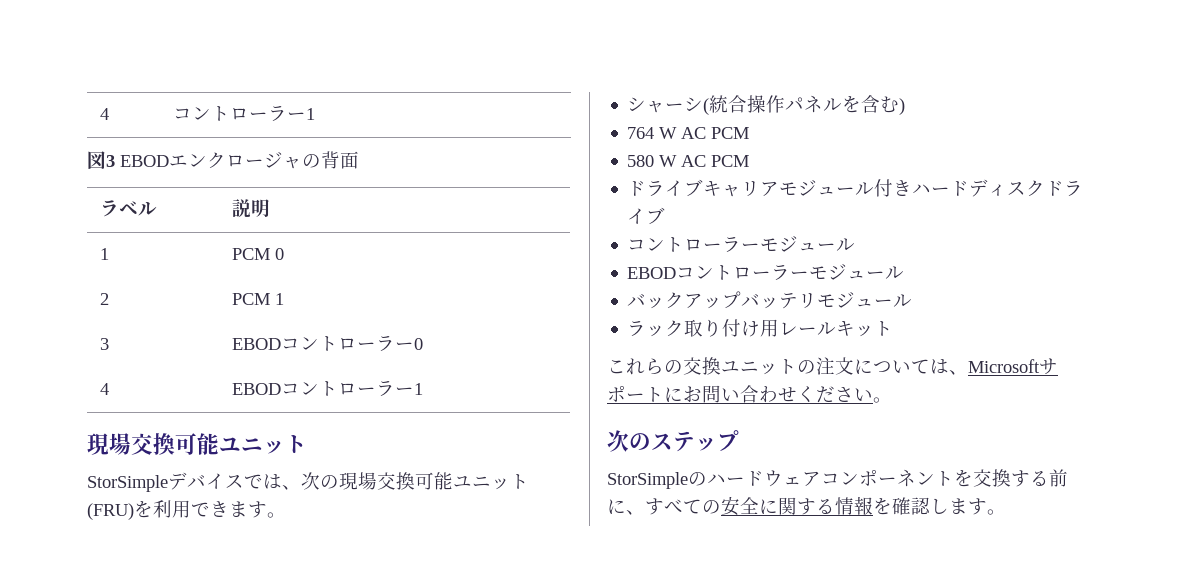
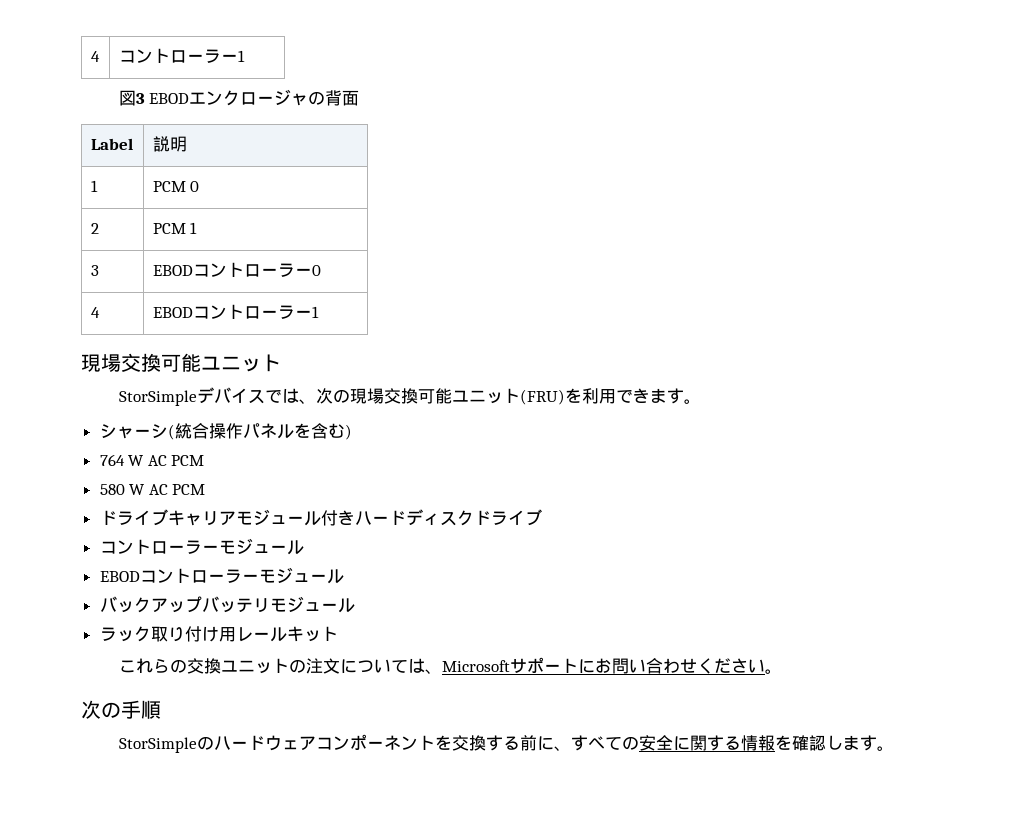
- ラベル | 説明
+ Label | 説明
- 次のステップ
+ 次の手順

